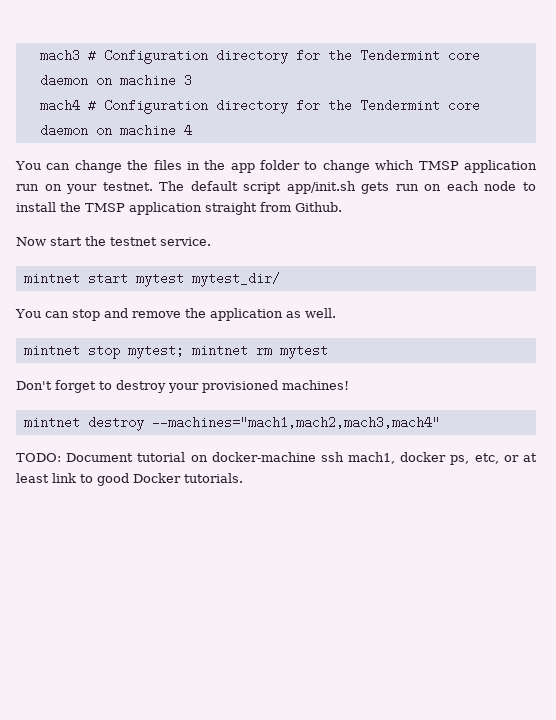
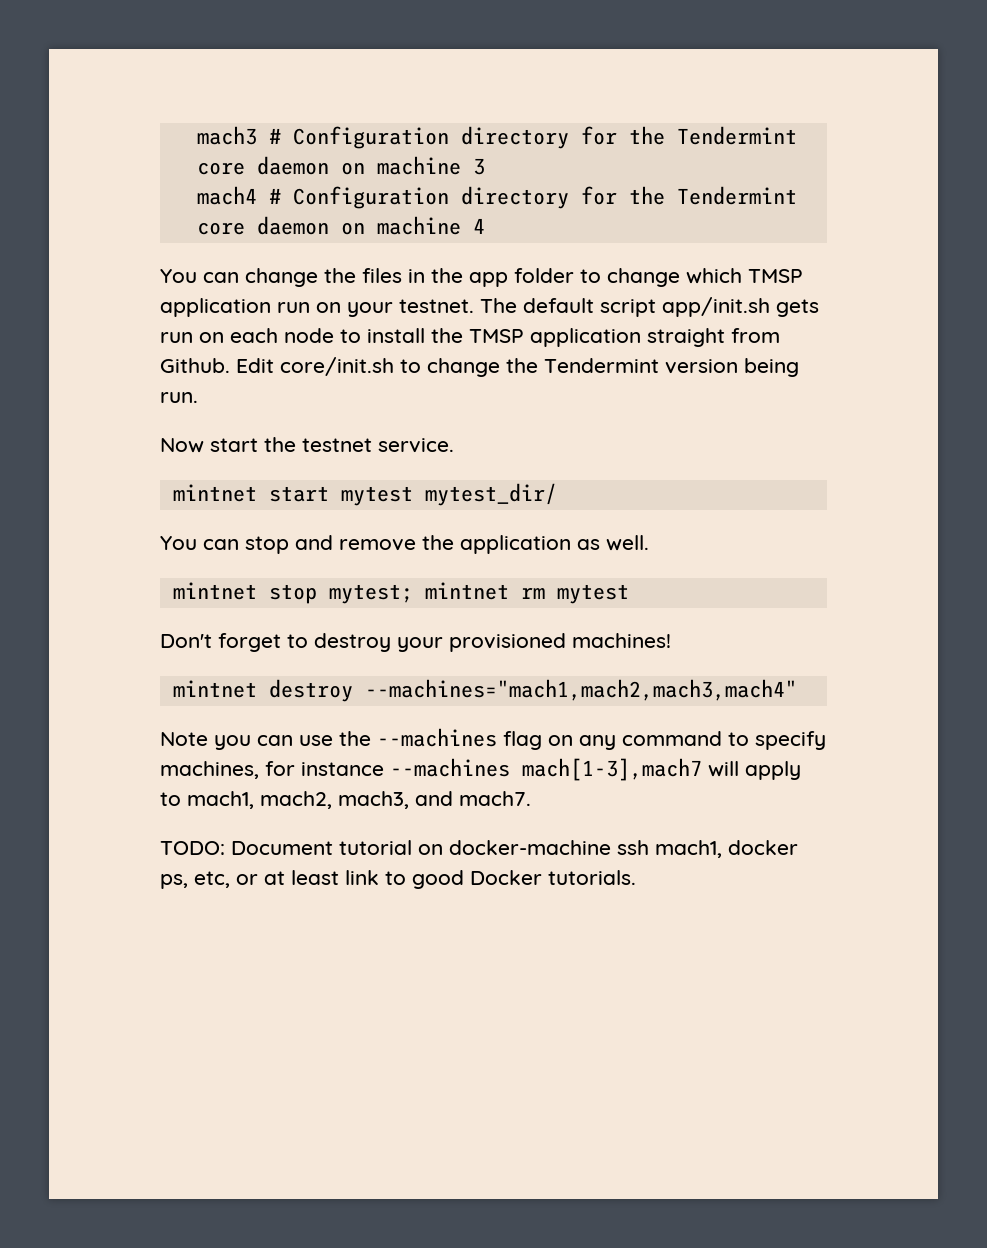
+ Edit core/init.sh to change the Tendermint version being run.
+ Note you can use the --machines flag on any command to specify machines, for instance --machines mach[1-3],mach7 will apply to mach1, mach2, mach3, and mach7.

